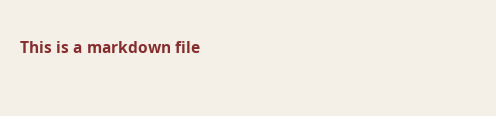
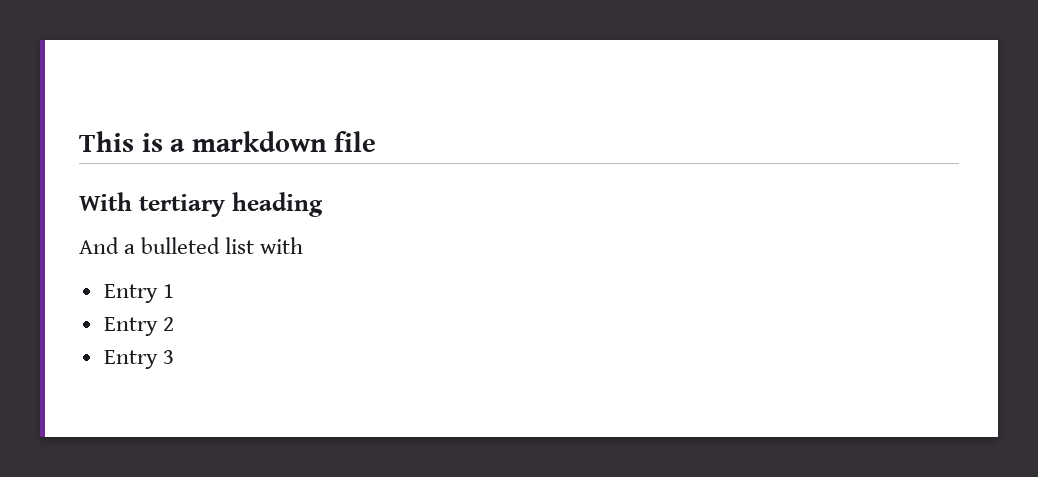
+ With tertiary heading
+ And a bulleted list with
+ Entry 1
+ Entry 2
+ Entry 3

